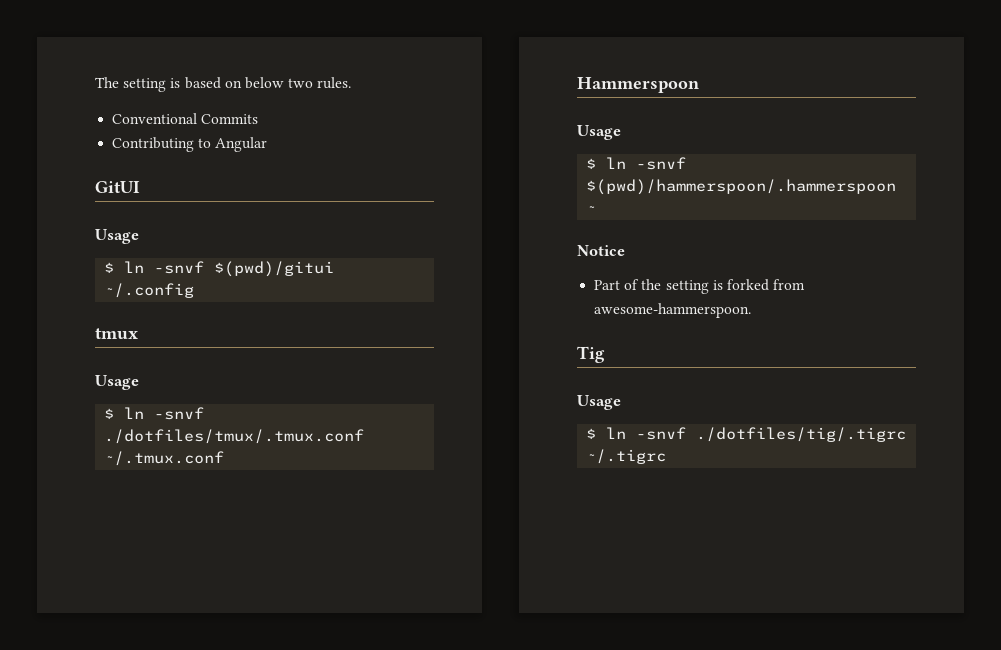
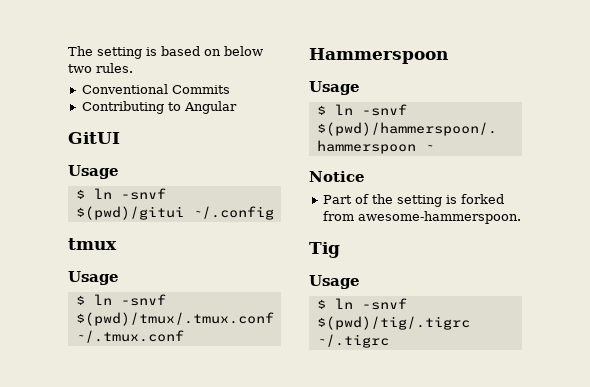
- $ ln -snvf ./dotfiles/tmux/.tmux.conf ~/.tmux.conf
+ $ ln -snvf $(pwd)/tmux/.tmux.conf ~/.tmux.conf
- $ ln -snvf ./dotfiles/tig/.tigrc ~/.tigrc
+ $ ln -snvf $(pwd)/tig/.tigrc ~/.tigrc

